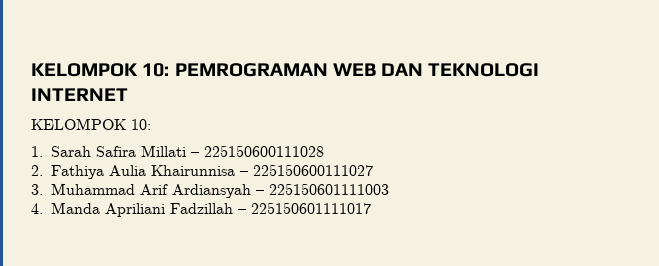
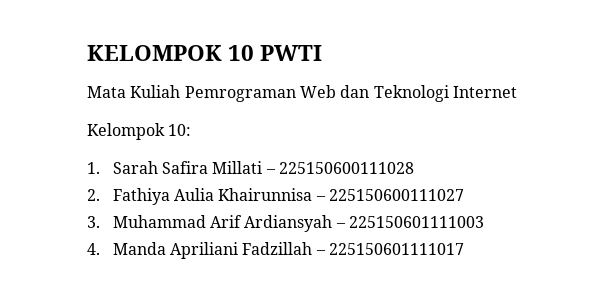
- KELOMPOK 10: PEMROGRAMAN WEB DAN TEKNOLOGI INTERNET
- KELOMPOK 10:
+ KELOMPOK 10 PWTI
+ Mata Kuliah Pemrograman Web dan Teknologi Internet
+ Kelompok 10:

